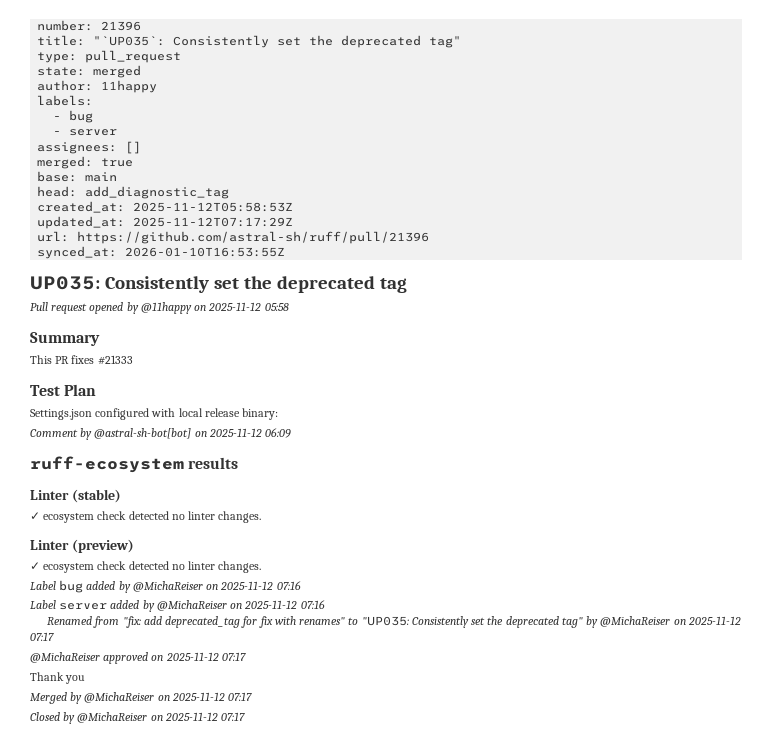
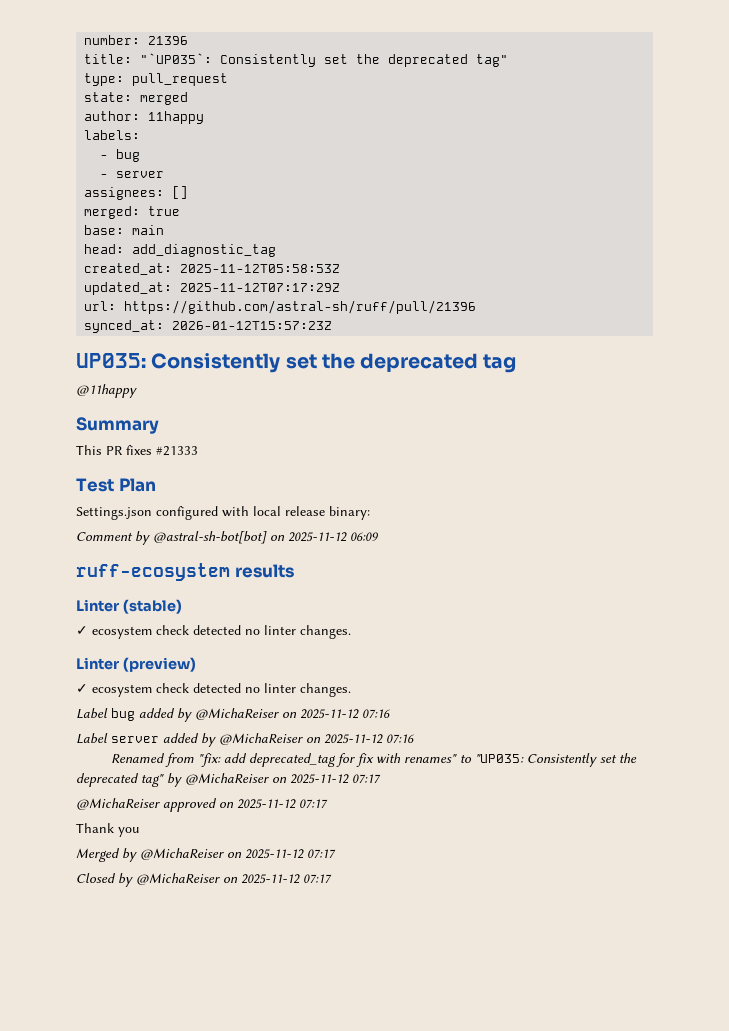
- synced_at: 2026-01-10T16:53:55Z
+ synced_at: 2026-01-12T15:57:23Z
- Pull request opened by @11happy on 2025-11-12 05:58
+ @11happy

